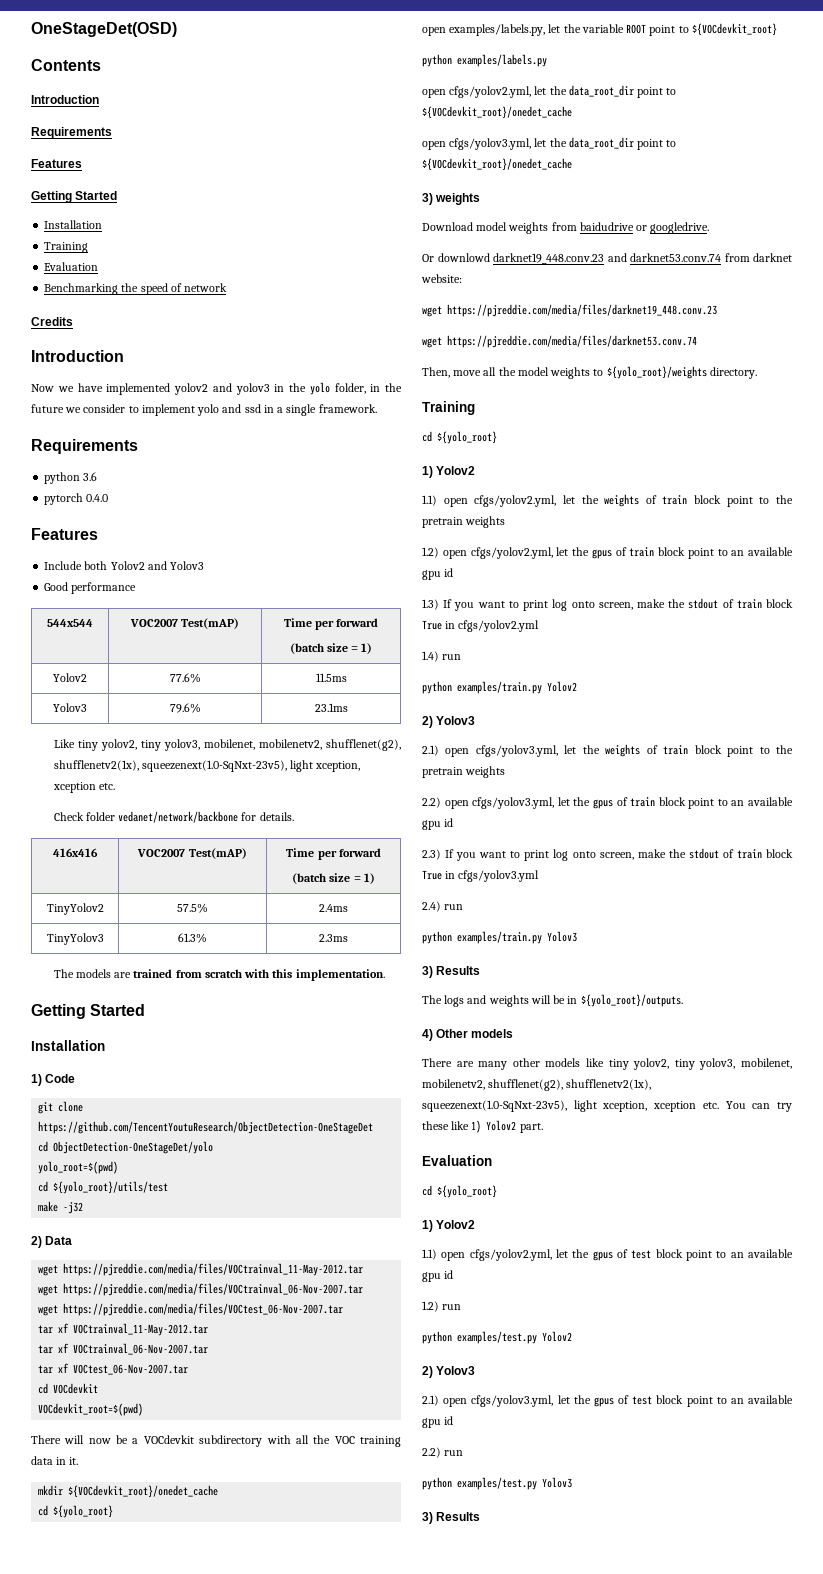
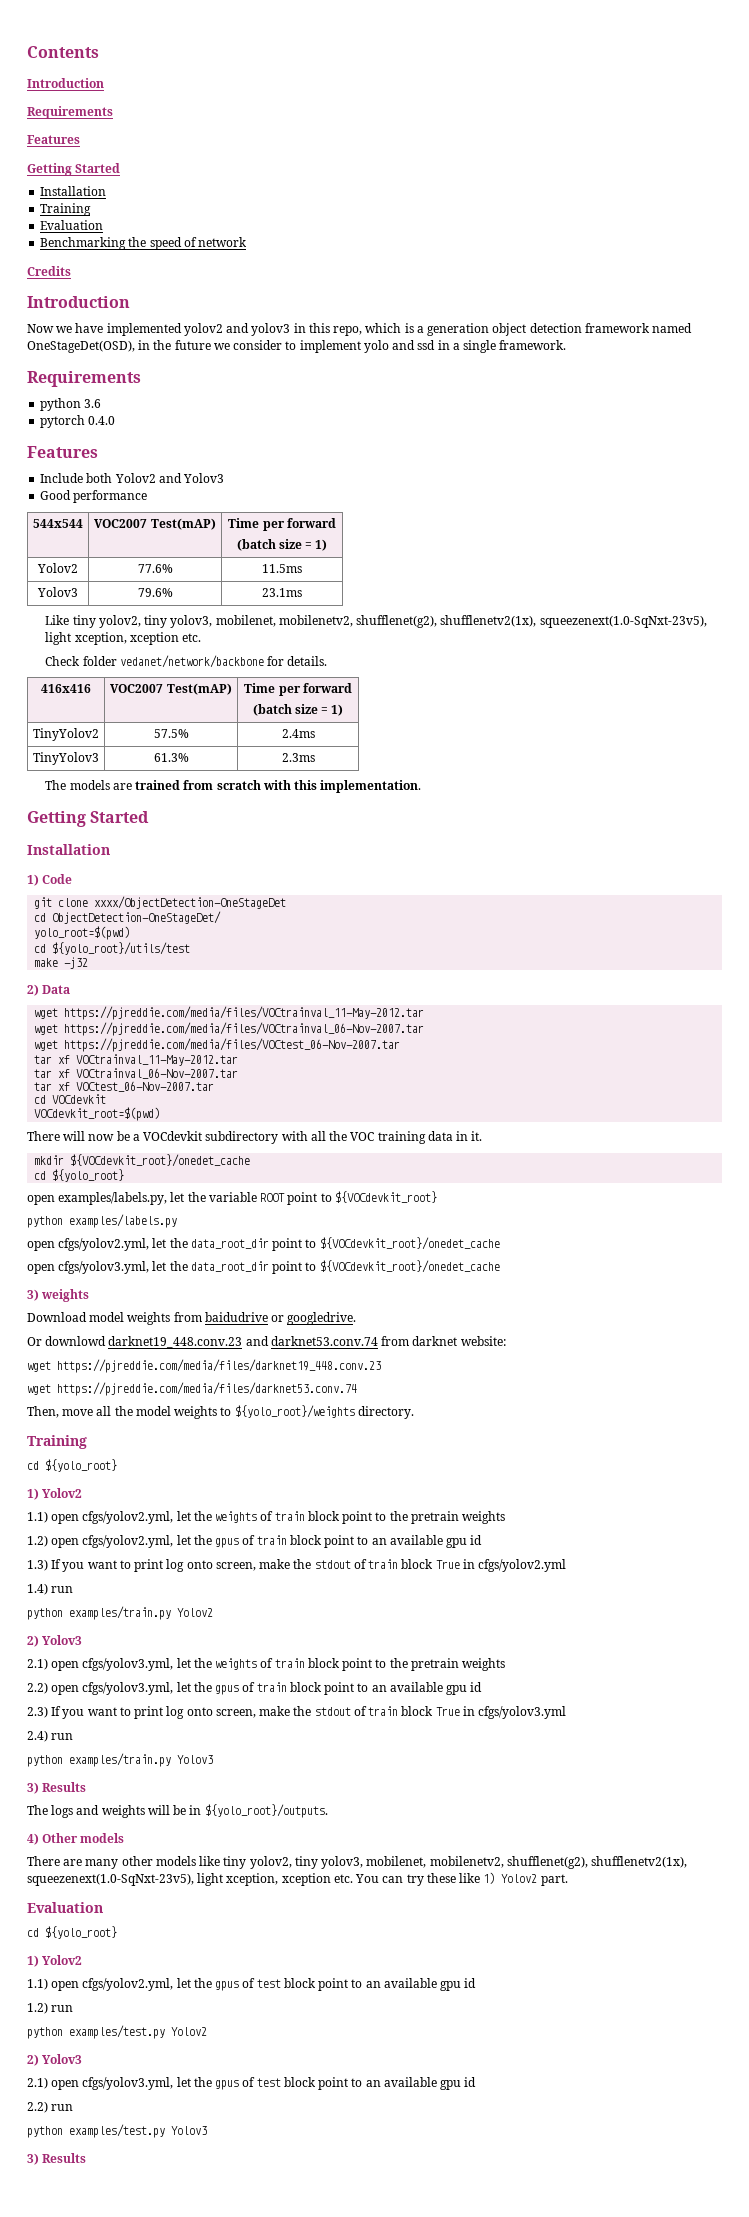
- OneStageDet(OSD)
- Now we have implemented yolov2 and yolov3 in the yolo folder, in the future we consider to implement yolo and ssd in a single framework.
+ Now we have implemented yolov2 and yolov3 in this repo, which is a generation object detection framework named OneStageDet(OSD), in the future we consider to implement yolo and ssd in a single framework.
- git clone https://github.com/TencentYoutuResearch/ObjectDetection-OneStageDet
- cd ObjectDetection-OneStageDet/yolo
+ git clone xxxx/ObjectDetection-OneStageDet
+ cd ObjectDetection-OneStageDet/

